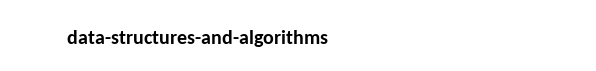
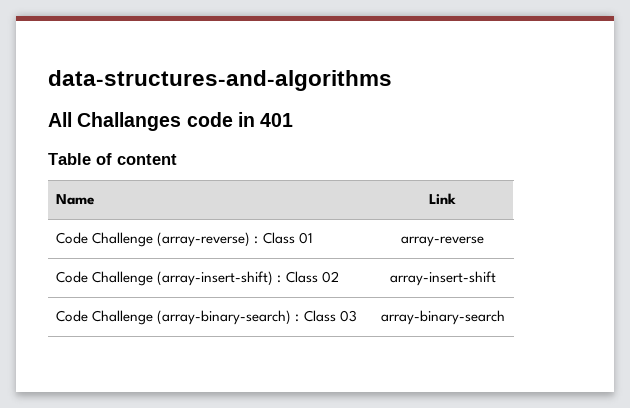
+ All Challanges code in 401
+ Table of content
+ Name | Link
+ Code Challenge (array-reverse) : Class 01 | array-reverse
+ Code Challenge (array-insert-shift) : Class 02 | array-insert-shift
+ Code Challenge (array-binary-search) : Class 03 | array-binary-search

